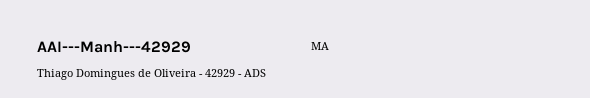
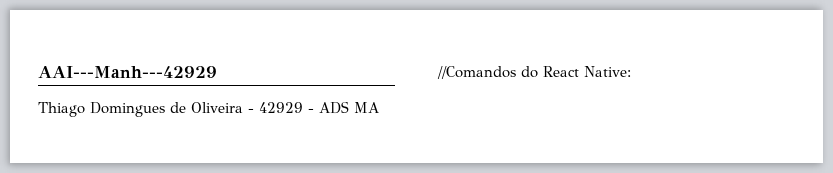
- Thiago Domingues de Oliveira - 42929 - ADS MA
+ Thiago Domingues de Oliveira - 42929 - ADS MA //Comandos do React Native:

